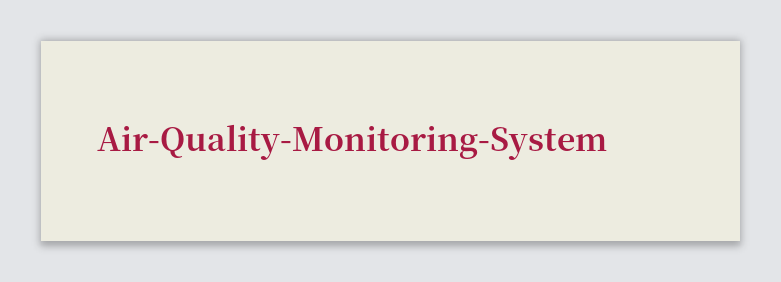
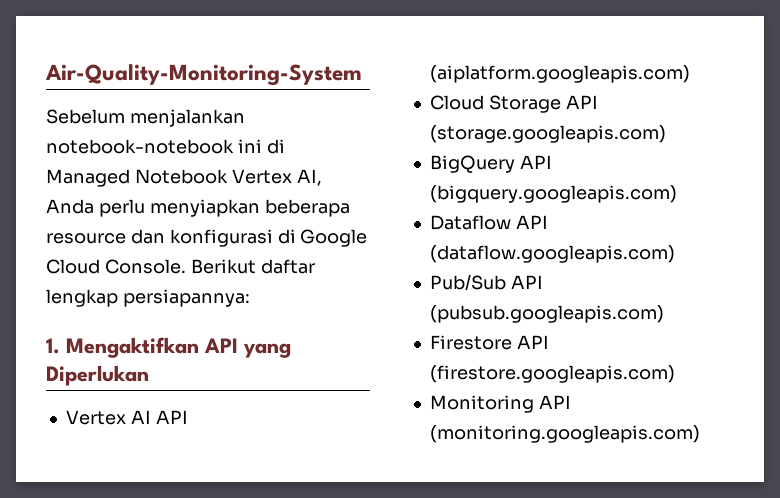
+ Sebelum menjalankan notebook-notebook ini di Managed Notebook Vertex AI, Anda perlu menyiapkan beberapa resource dan konfigurasi di Google Cloud Console. Berikut daftar lengkap persiapannya:
+ 1. Mengaktifkan API yang Diperlukan
+ Vertex AI API (aiplatform.googleapis.com)
+ Cloud Storage API (storage.googleapis.com)
+ BigQuery API (bigquery.googleapis.com)
+ Dataflow API (dataflow.googleapis.com)
+ Pub/Sub API (pubsub.googleapis.com)
+ Firestore API (firestore.googleapis.com)
+ Monitoring API (monitoring.googleapis.com)

